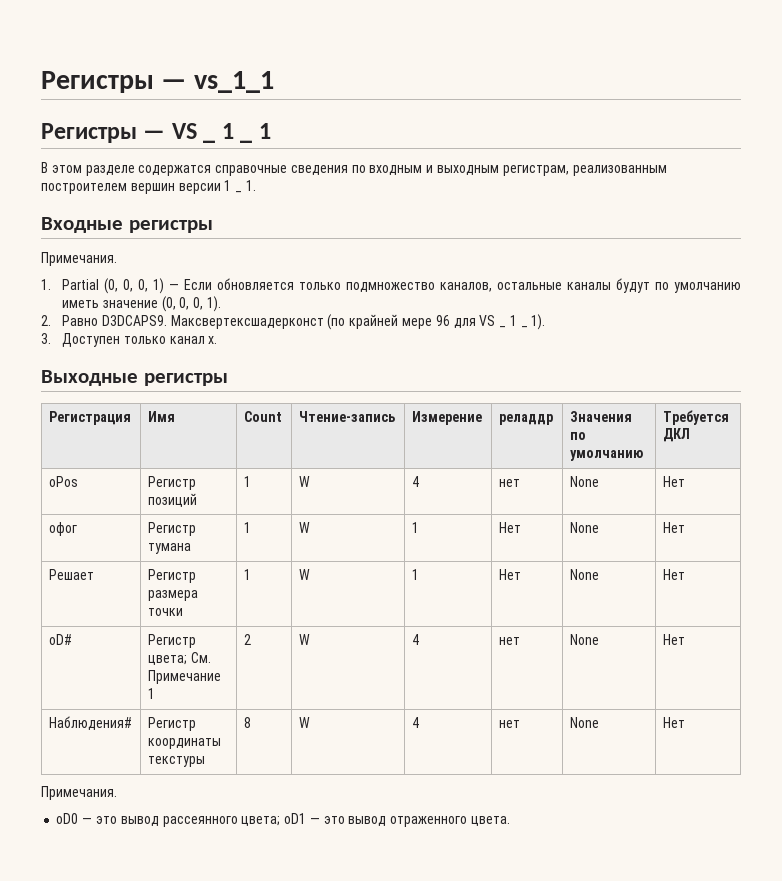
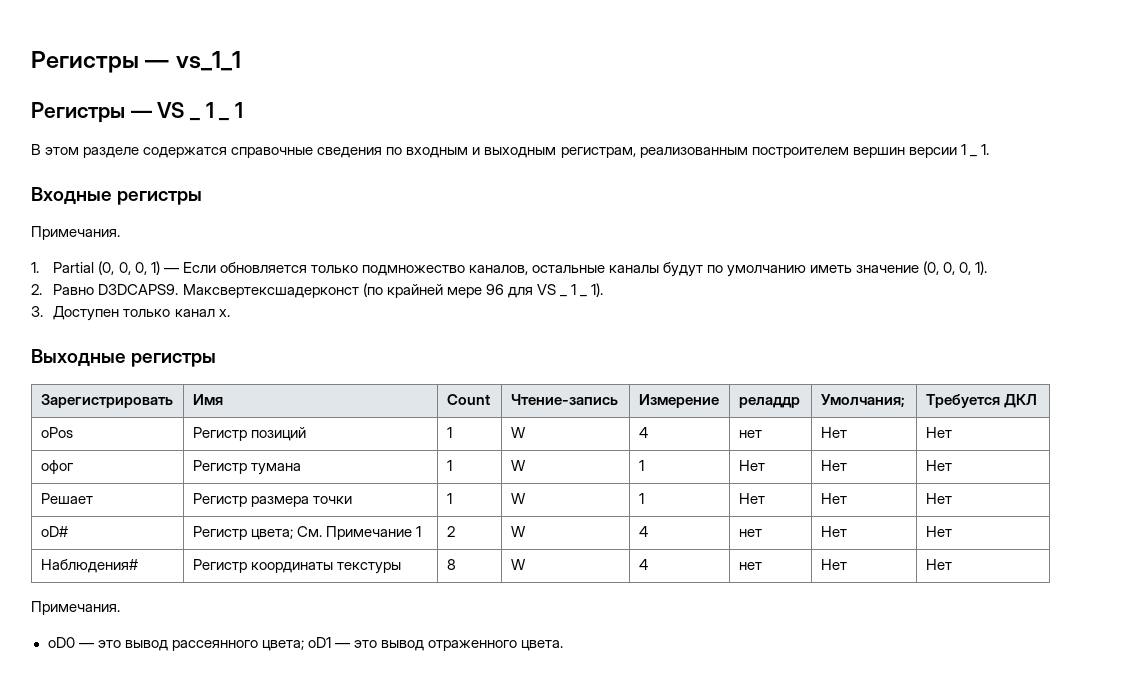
- Регистрация | Имя | Count | Чтение-запись | Измерение | реладдр | Значения по умолчанию | Требуется ДКЛ
+ Зарегистрировать | Имя | Count | Чтение-запись | Измерение | реладдр | Умолчания; | Требуется ДКЛ
- oPos | Регистр позиций | 1 | W | 4 | нет | None | Нет
+ oPos | Регистр позиций | 1 | W | 4 | нет | Нет | Нет
- офог | Регистр тумана | 1 | W | 1 | Нет | None | Нет
+ офог | Регистр тумана | 1 | W | 1 | Нет | Нет | Нет
- Решает | Регистр размера точки | 1 | W | 1 | Нет | None | Нет
+ Решает | Регистр размера точки | 1 | W | 1 | Нет | Нет | Нет
- oD# | Регистр цвета; См. Примечание 1 | 2 | W | 4 | нет | None | Нет
+ oD# | Регистр цвета; См. Примечание 1 | 2 | W | 4 | нет | Нет | Нет
- Наблюдения# | Регистр координаты текстуры | 8 | W | 4 | нет | None | Нет
+ Наблюдения# | Регистр координаты текстуры | 8 | W | 4 | нет | Нет | Нет

